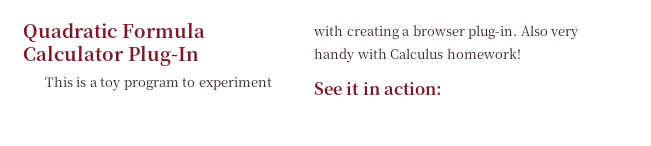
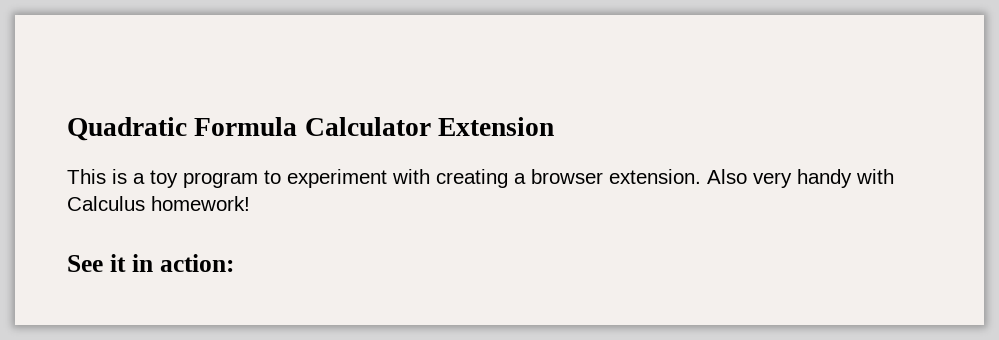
- Quadratic Formula Calculator Plug-In
+ Quadratic Formula Calculator Extension
- This is a toy program to experiment with creating a browser plug-in.
+ This is a toy program to experiment with creating a browser extension.

